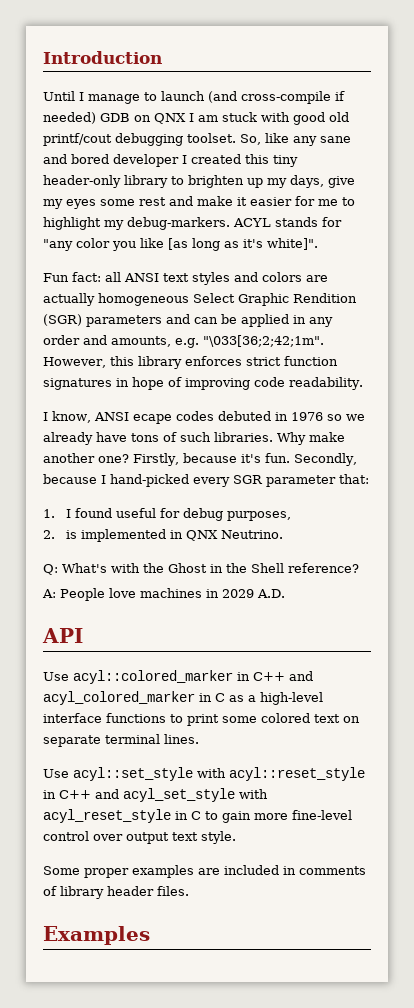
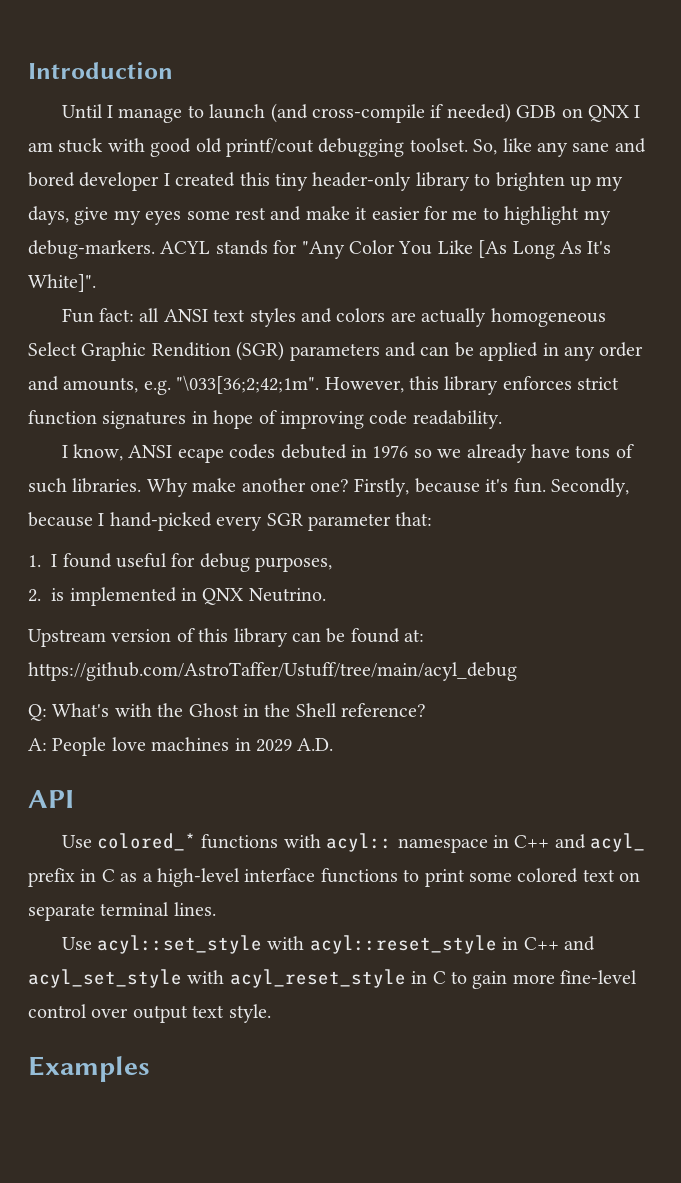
- ACYL stands for "any color you like [as long as it's white]".
+ ACYL stands for "Any Color You Like [As Long As It's White]".
+ Upstream version of this library can be found at: https://github.com/AstroTaffer/Ustuff/tree/main/acyl_debug
- Use acyl::colored_marker in C++ and acyl_colored_marker in C as a high-level interface functions to print some colored text on separate terminal lines.
+ Use colored_* functions with acyl:: namespace in C++ and acyl_ prefix in C as a high-level interface functions to print some colored text on separate terminal lines.
- Some proper examples are included in comments of library header files.

